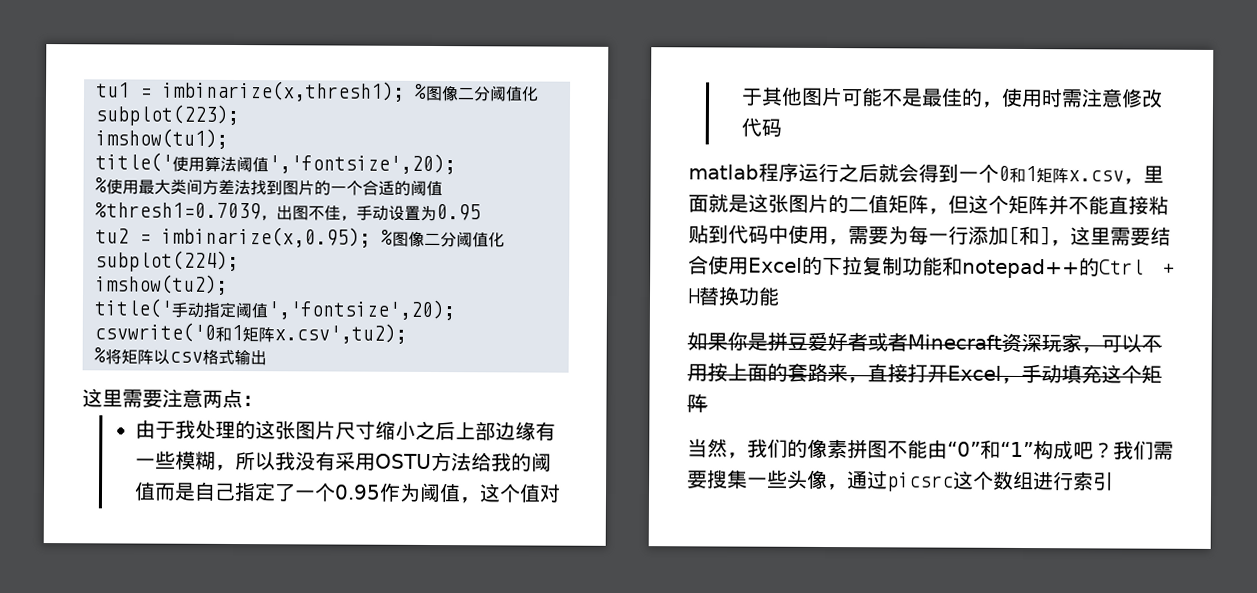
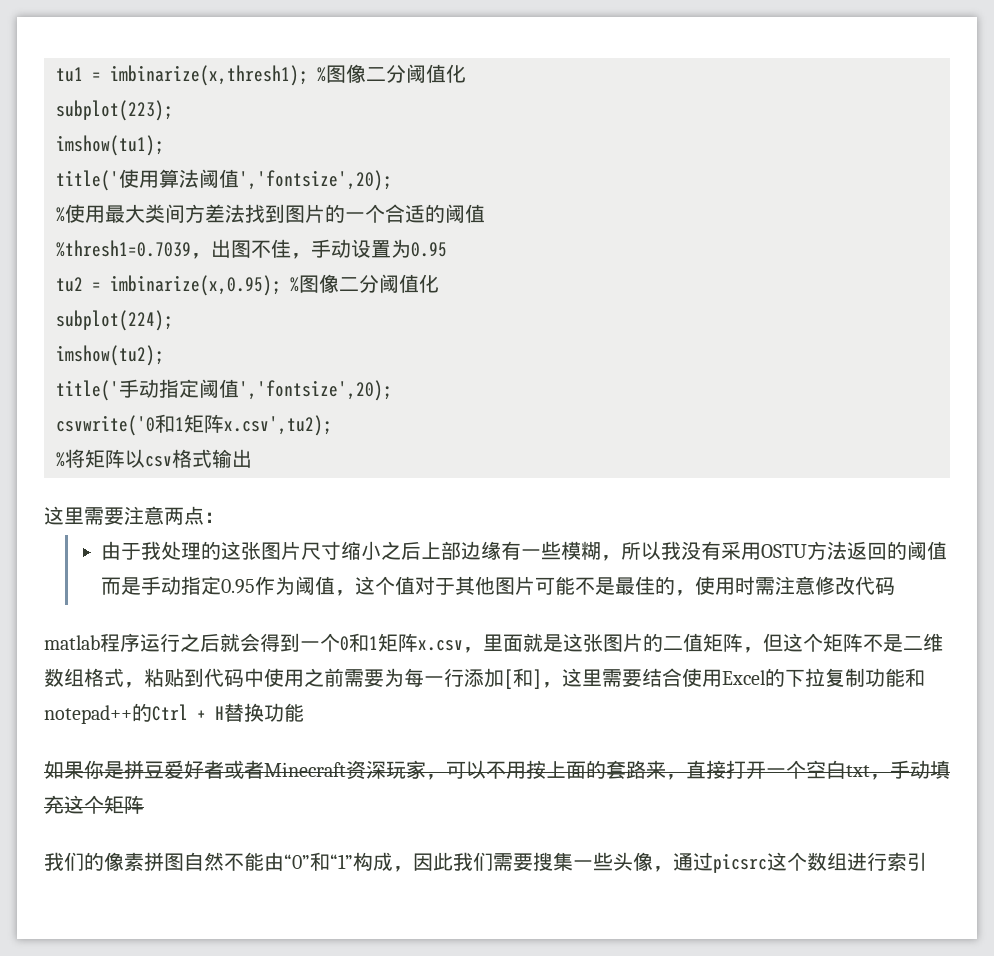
- 由于我处理的这张图片尺寸缩小之后上部边缘有一些模糊，所以我没有采用OSTU方法给我的阈值而是自己指定了一个0.95作为阈值，这个值对于其他图片可能不是最佳的，使用时需注意修改代码
+ 由于我处理的这张图片尺寸缩小之后上部边缘有一些模糊，所以我没有采用OSTU方法返回的阈值而是手动指定0.95作为阈值，这个值对于其他图片可能不是最佳的，使用时需注意修改代码
- matlab程序运行之后就会得到一个0和1矩阵x.csv，里面就是这张图片的二值矩阵，但这个矩阵并不能直接粘贴到代码中使用，需要为每一行添加[和]，这里需要结合使用Excel的下拉复制功能和notepad++的Ctrl + H替换功能
+ matlab程序运行之后就会得到一个0和1矩阵x.csv，里面就是这张图片的二值矩阵，但这个矩阵不是二维数组格式，粘贴到代码中使用之前需要为每一行添加[和]，这里需要结合使用Excel的下拉复制功能和notepad++的Ctrl + H替换功能
- 如果你是拼豆爱好者或者Minecraft资深玩家，可以不用按上面的套路来，直接打开Excel，手动填充这个矩阵
+ 如果你是拼豆爱好者或者Minecraft资深玩家，可以不用按上面的套路来，直接打开一个空白txt，手动填充这个矩阵
- 当然，我们的像素拼图不能由“0”和“1”构成吧？我们需要搜集一些头像，通过picsrc这个数组进行索引
+ 我们的像素拼图自然不能由“0”和“1”构成，因此我们需要搜集一些头像，通过picsrc这个数组进行索引

